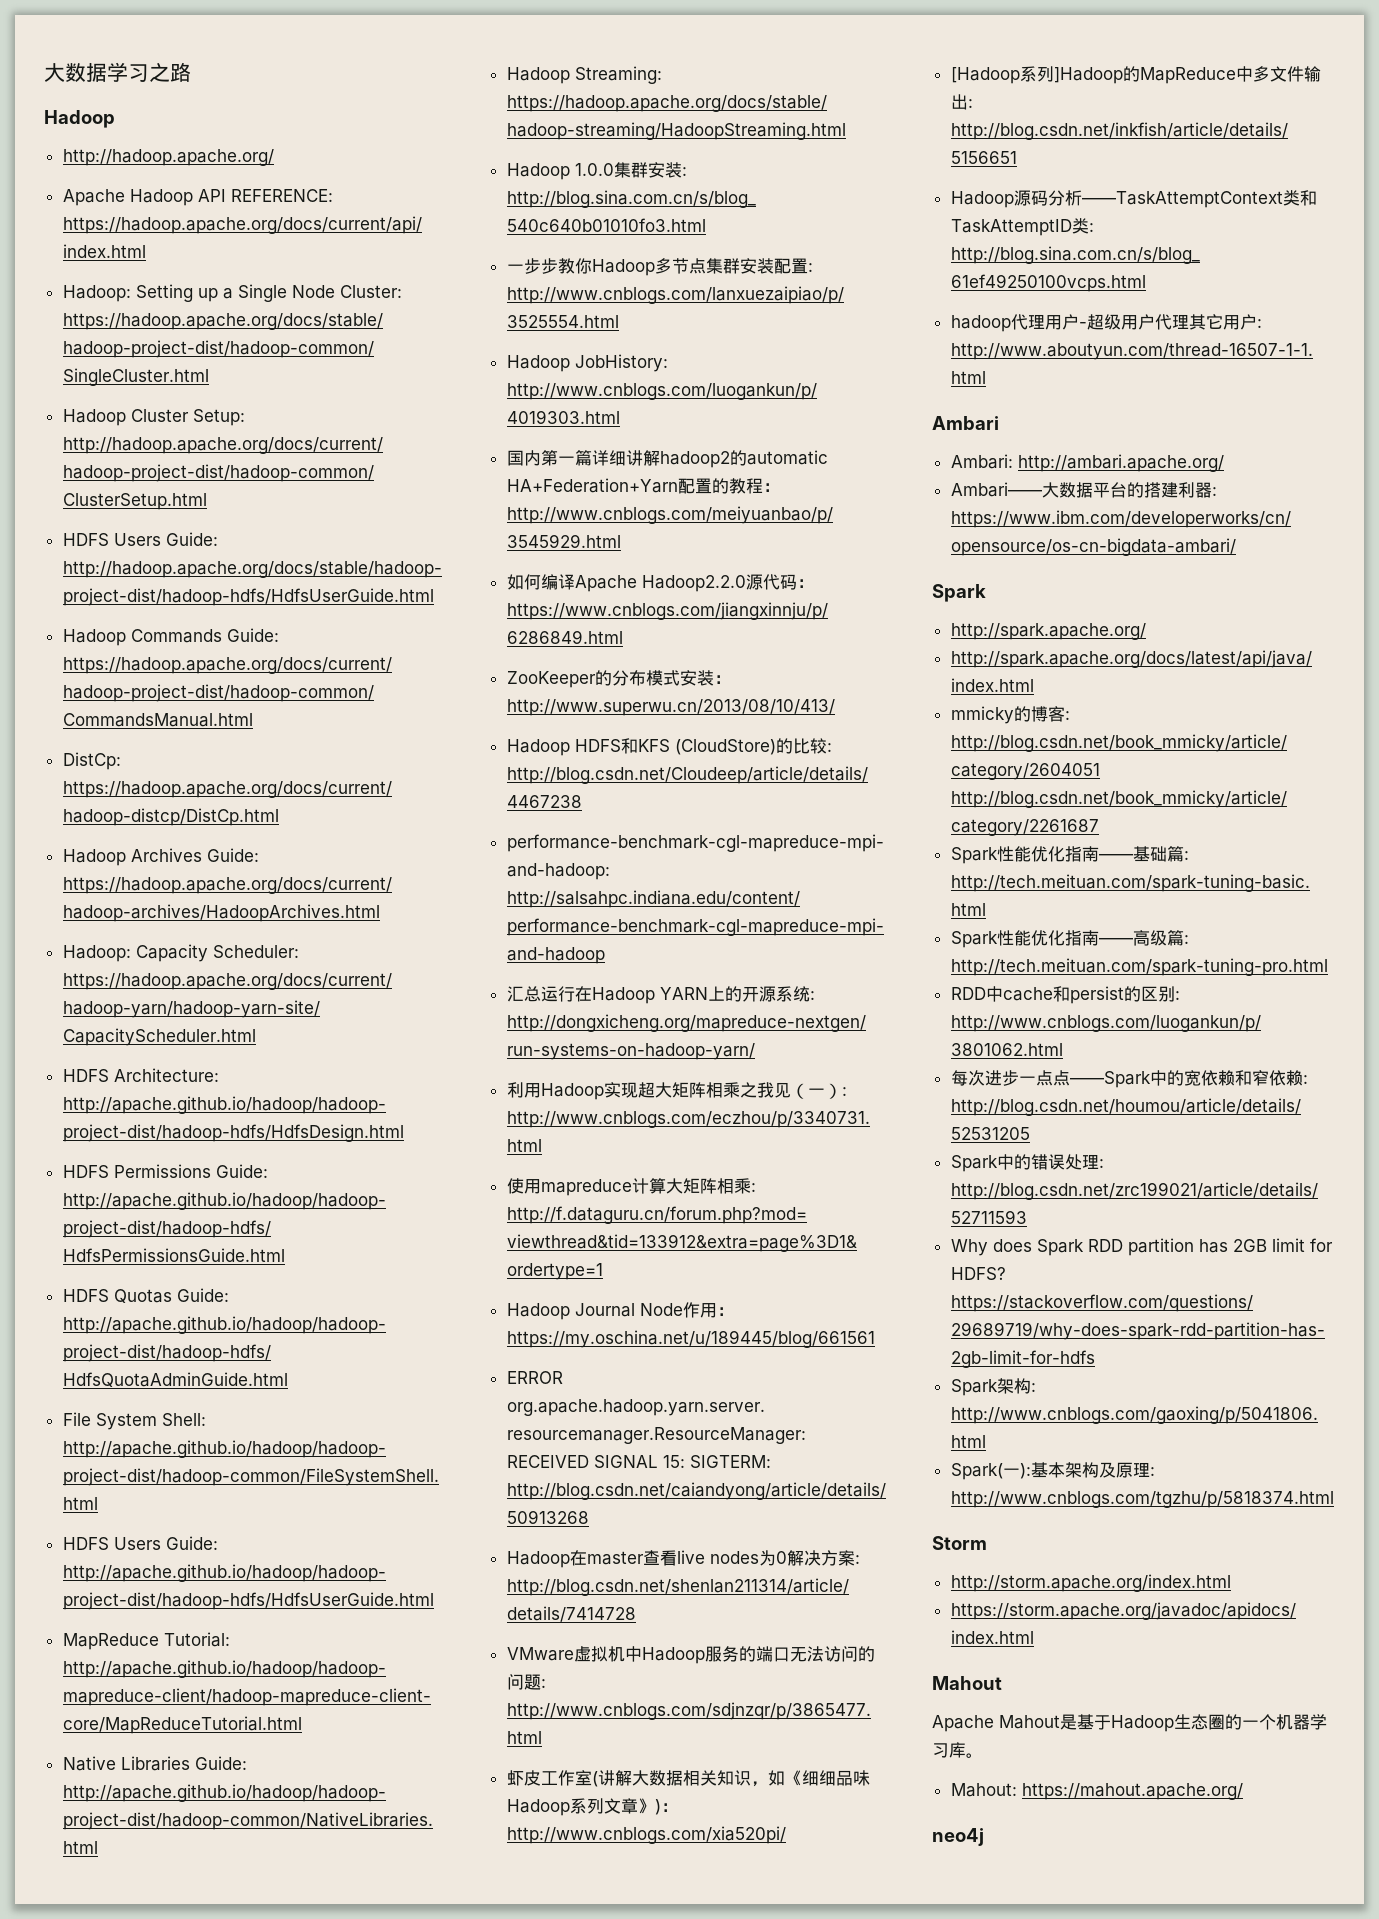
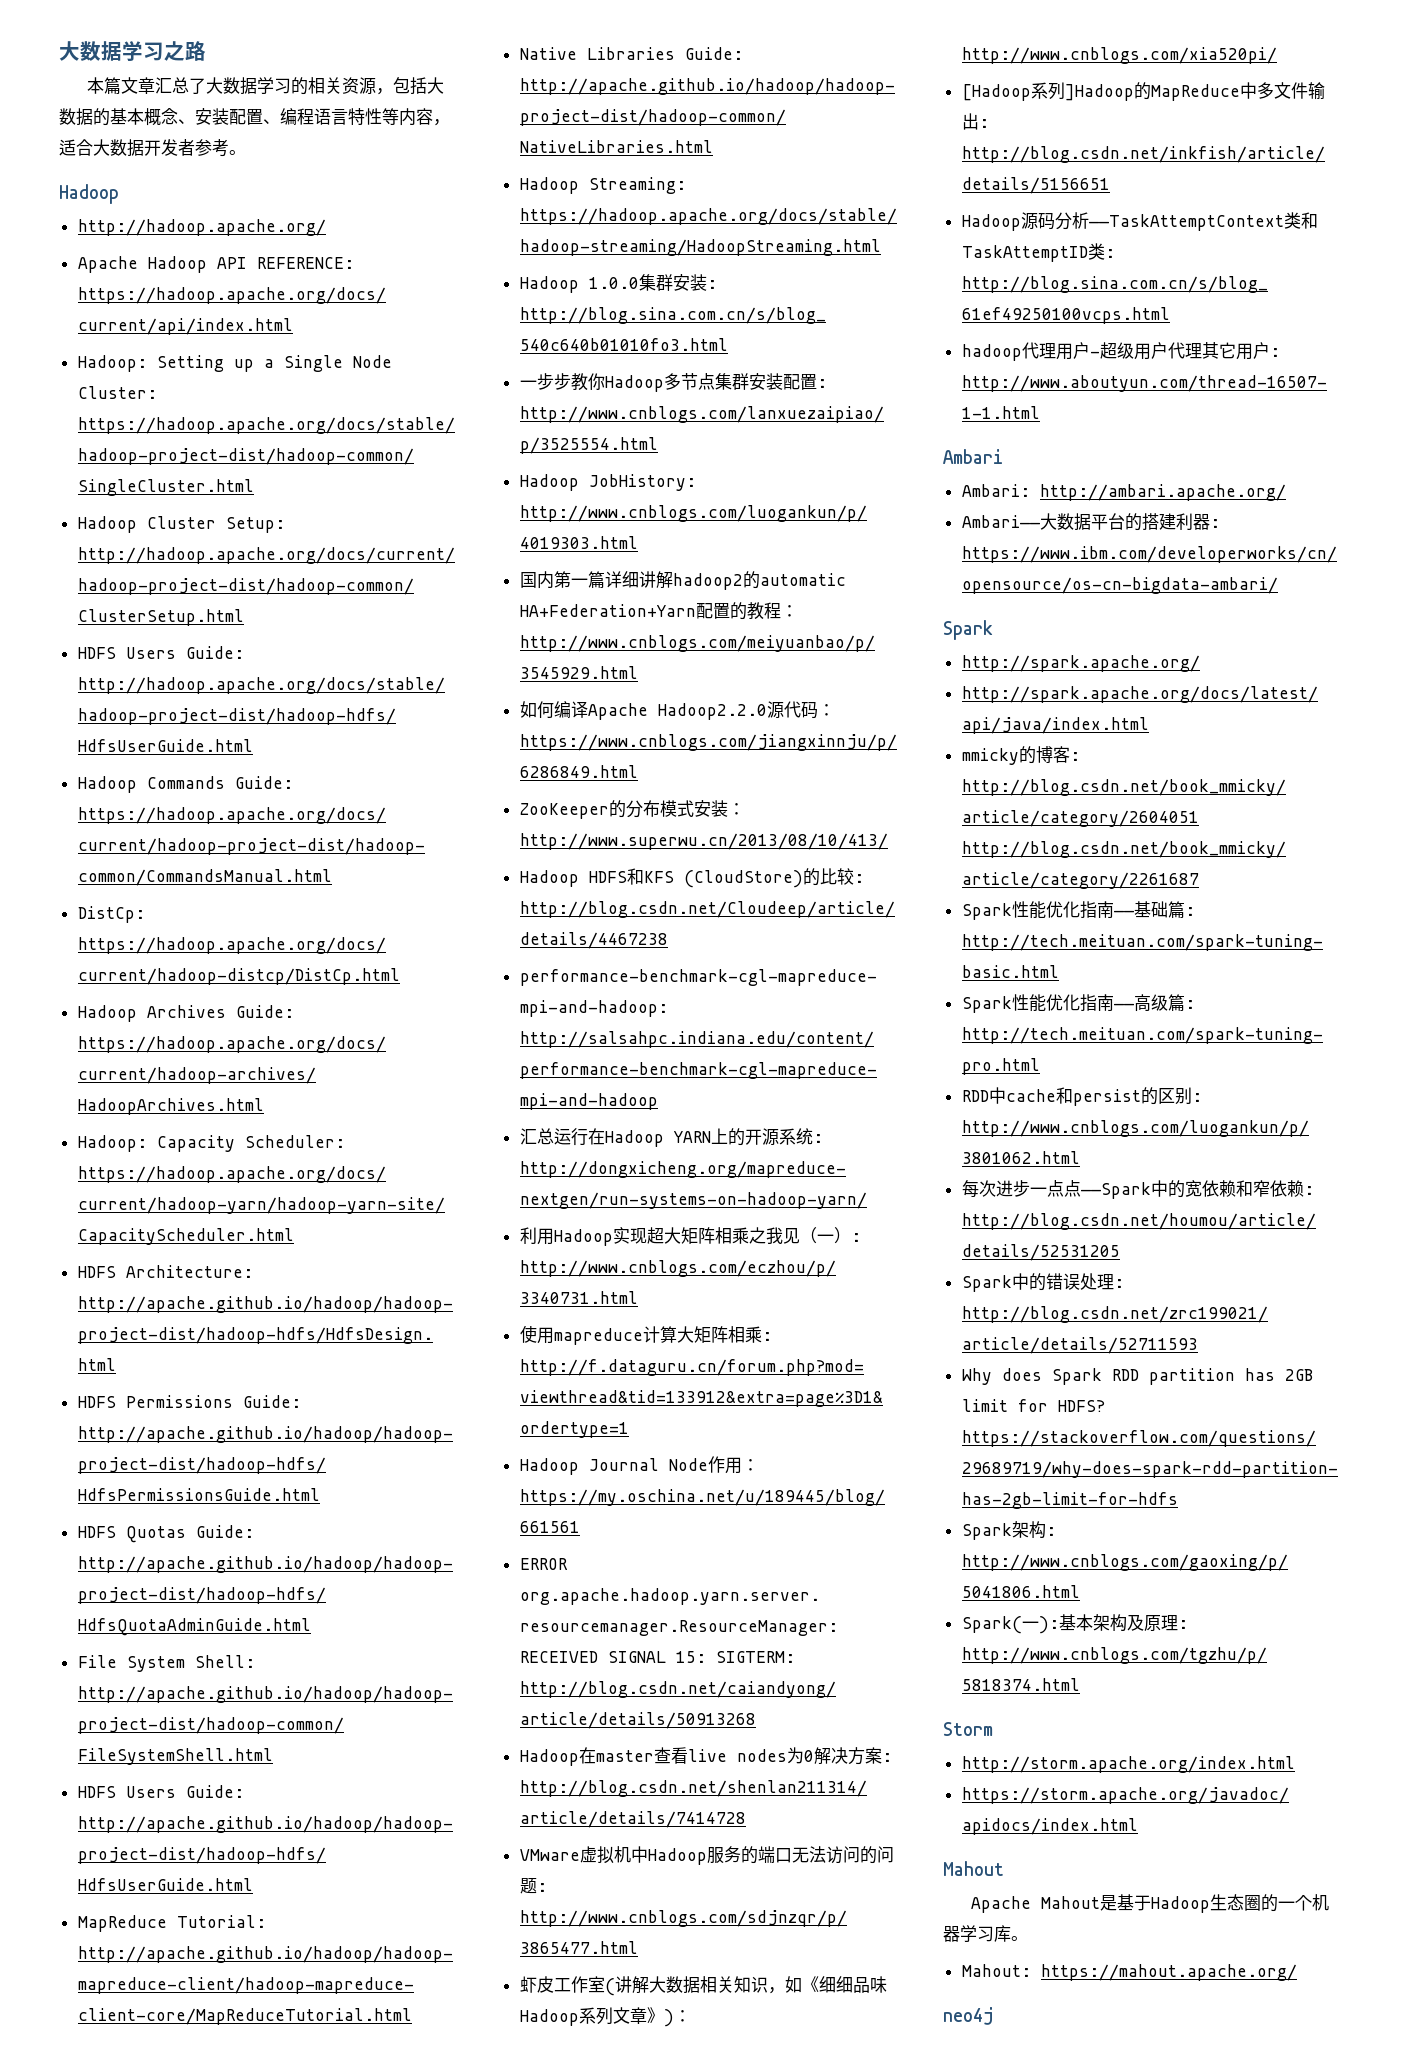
+ 本篇文章汇总了大数据学习的相关资源，包括大数据的基本概念、安装配置、编程语言特性等内容，适合大数据开发者参考。

